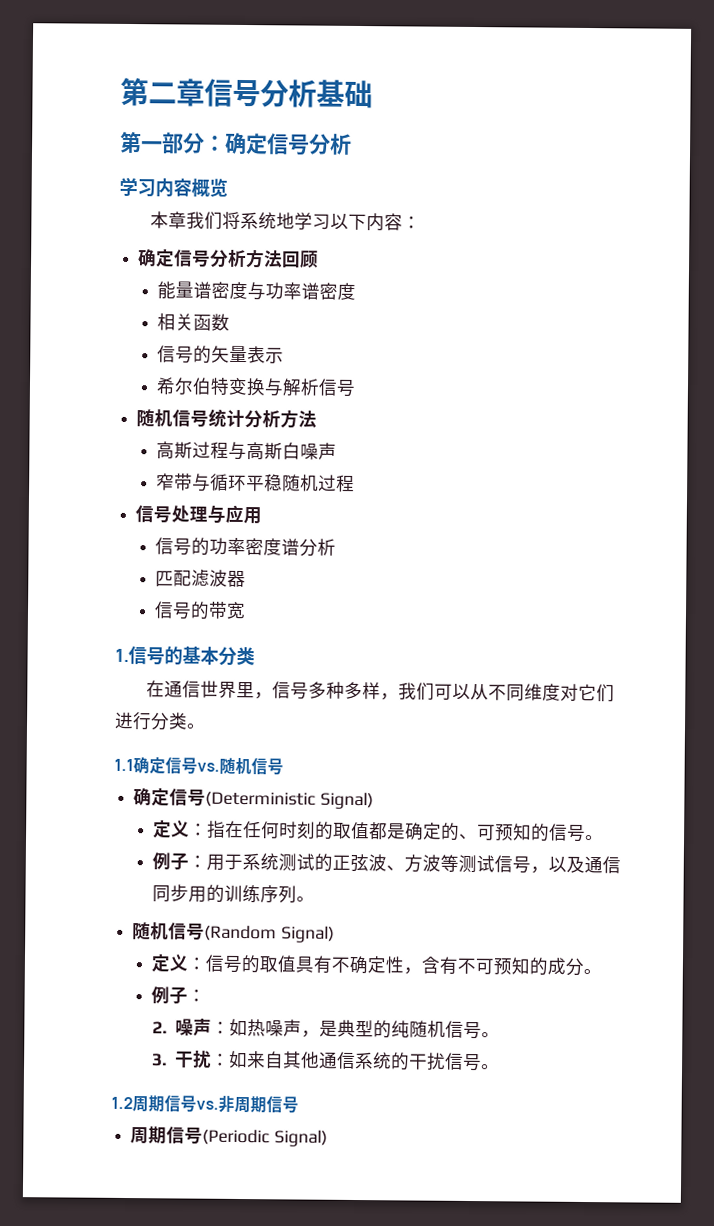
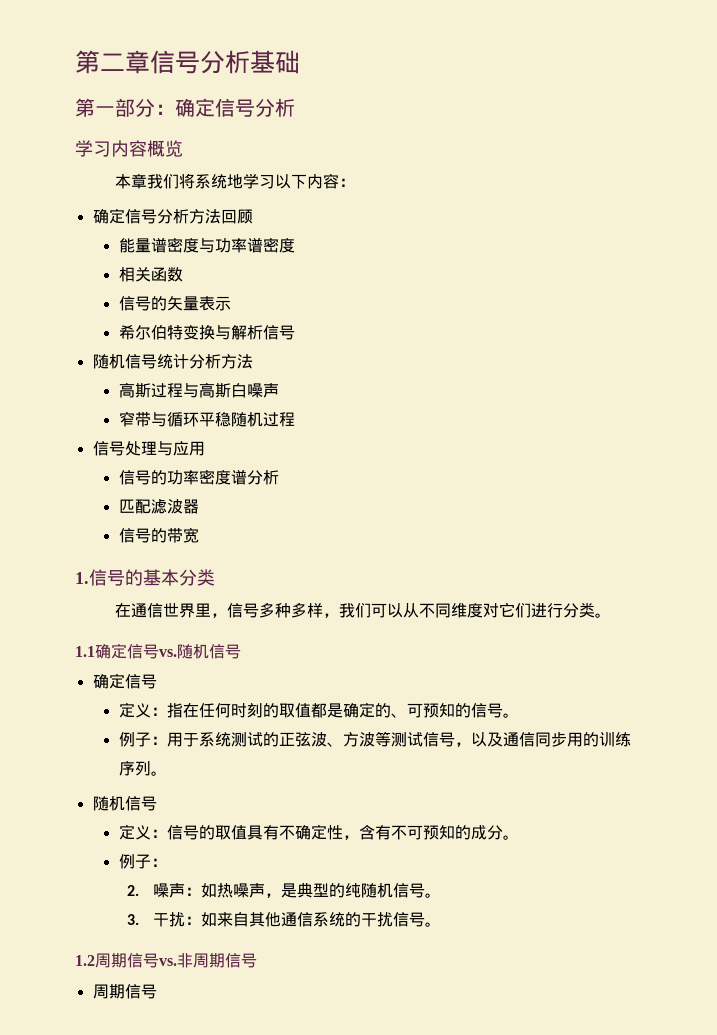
  1.1确定信号vs.随机信号
- 确定信号(Deterministic Signal)
+ 确定信号
  例子：用于系统测试的正弦波、方波等测试信号，以及通信同步用的训练序列。
- 随机信号(Random Signal)
+ 随机信号
  1.2周期信号vs.非周期信号
- 周期信号(Periodic Signal)
+ 周期信号

